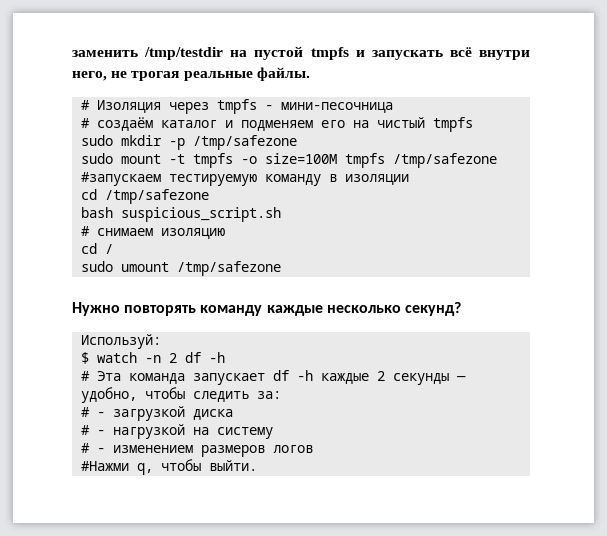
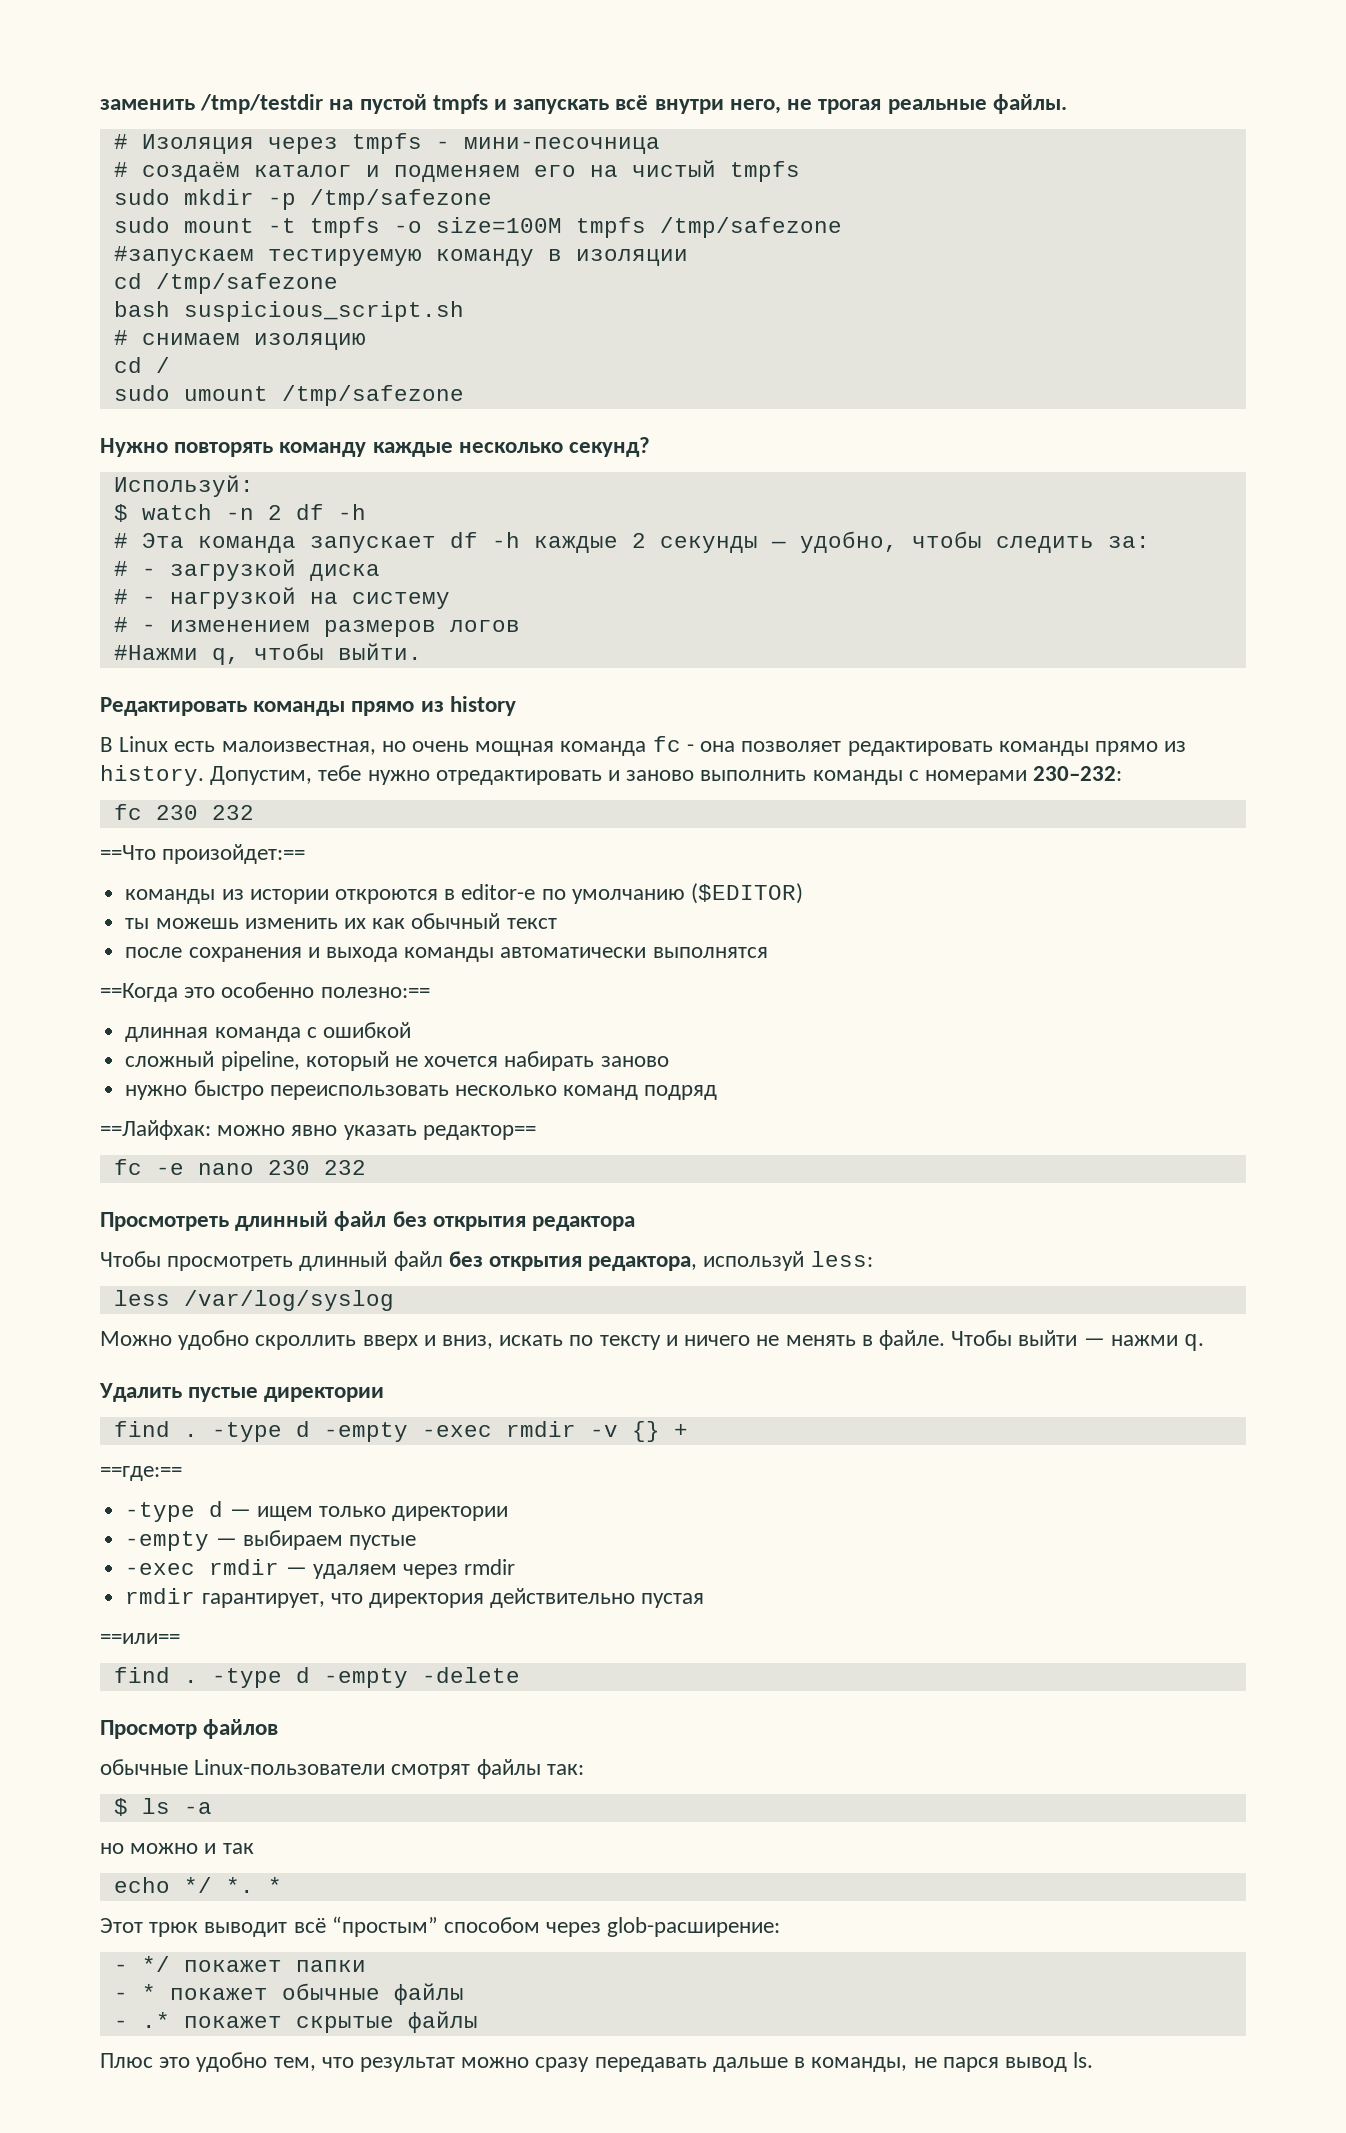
+ Редактировать команды прямо из history
+ В Linux есть малоизвестная, но очень мощная команда fc - она позволяет редактировать команды прямо из history. Допустим, тебе нужно отредактировать и заново выполнить команды с номерами 230–232:
+ fc 230 232
+ ==Что произойдет:==
+ команды из истории откроются в editor-е по умолчанию ($EDITOR)
+ ты можешь изменить их как обычный текст
+ после сохранения и выхода команды автоматически выполнятся
+ ==Когда это особенно полезно:==
+ длинная команда с ошибкой
+ сложный pipeline, который не хочется набирать заново
+ нужно быстро переиспользовать несколько команд подряд
+ ==Лайфхак: можно явно указать редактор==
+ fc -e nano 230 232
+ Просмотреть длинный файл без открытия редактора
+ Чтобы просмотреть длинный файл без открытия редактора, используй less:
+ less /var/log/syslog
+ Можно удобно скроллить вверх и вниз, искать по тексту и ничего не менять в файле. Чтобы выйти — нажми q.
+ Удалить пустые директории
+ find . -type d -empty -exec rmdir -v {} +
+ ==где:==
+ -type d — ищем только директории
+ -empty — выбираем пустые
+ -exec rmdir — удаляем через rmdir
+ rmdir гарантирует, что директория действительно пустая
+ ==или==
+ find . -type d -empty -delete
+ Просмотр файлов
+ обычные Linux-пользователи смотрят файлы так:
+ $ ls -a
+ но можно и так
+ echo */ *. *
+ Этот трюк выводит всё “простым” способом через glob-расширение:
+ - */ покажет папки
+ - * покажет обычные файлы
+ - .* покажет скрытые файлы
+ Плюс это удобно тем, что результат можно сразу передавать дальше в команды, не парся вывод ls.

